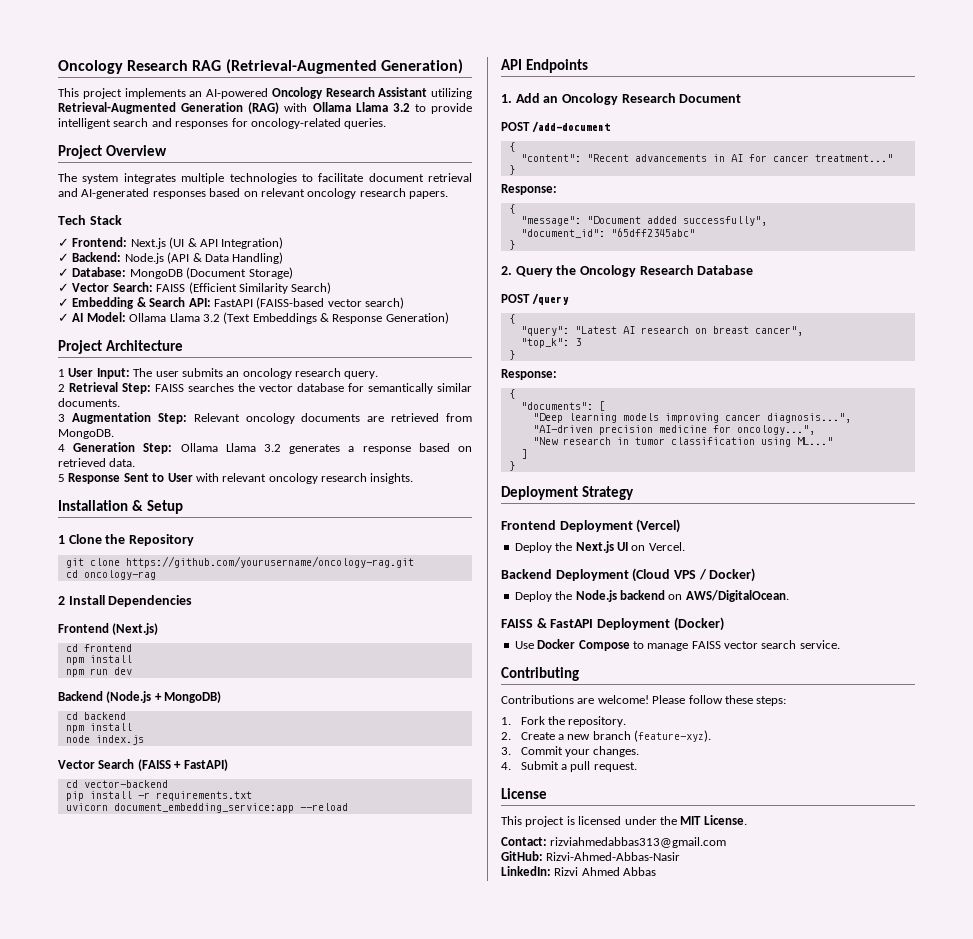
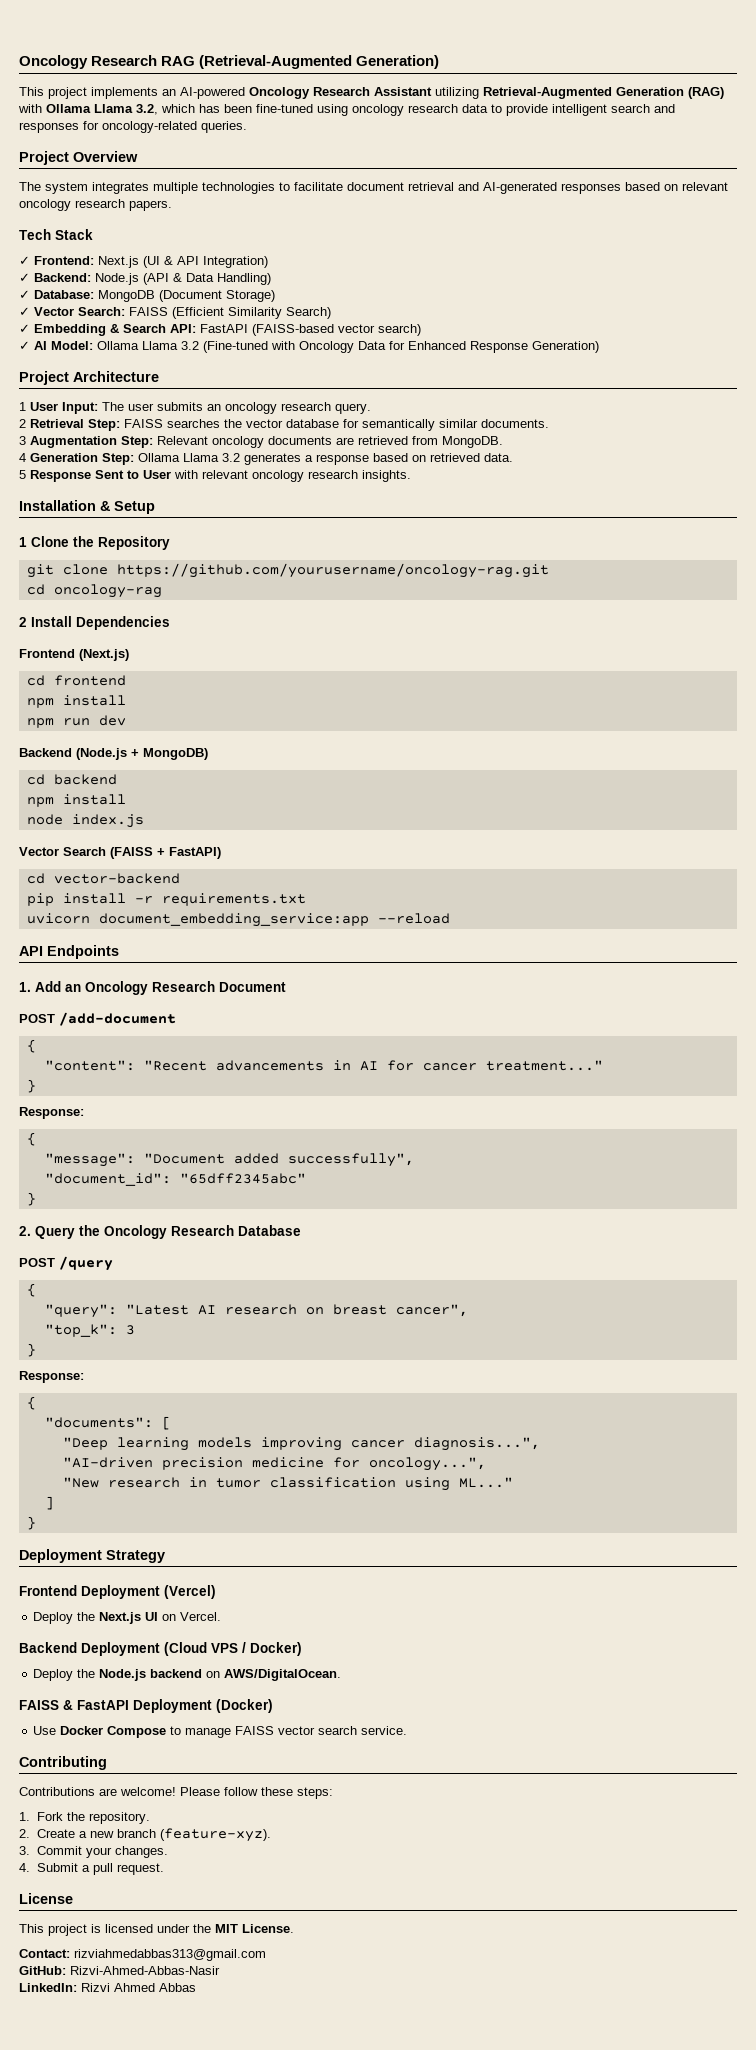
- This project implements an AI-powered Oncology Research Assistant utilizing Retrieval-Augmented Generation (RAG) with Ollama Llama 3.2 to provide intelligent search and responses for oncology-related queries.
+ This project implements an AI-powered Oncology Research Assistant utilizing Retrieval-Augmented Generation (RAG) with Ollama Llama 3.2, which has been fine-tuned using oncology research data to provide intelligent search and responses for oncology-related queries.
- ✓ AI Model: Ollama Llama 3.2 (Text Embeddings & Response Generation)
+ ✓ AI Model: Ollama Llama 3.2 (Fine-tuned with Oncology Data for Enhanced Response Generation)

